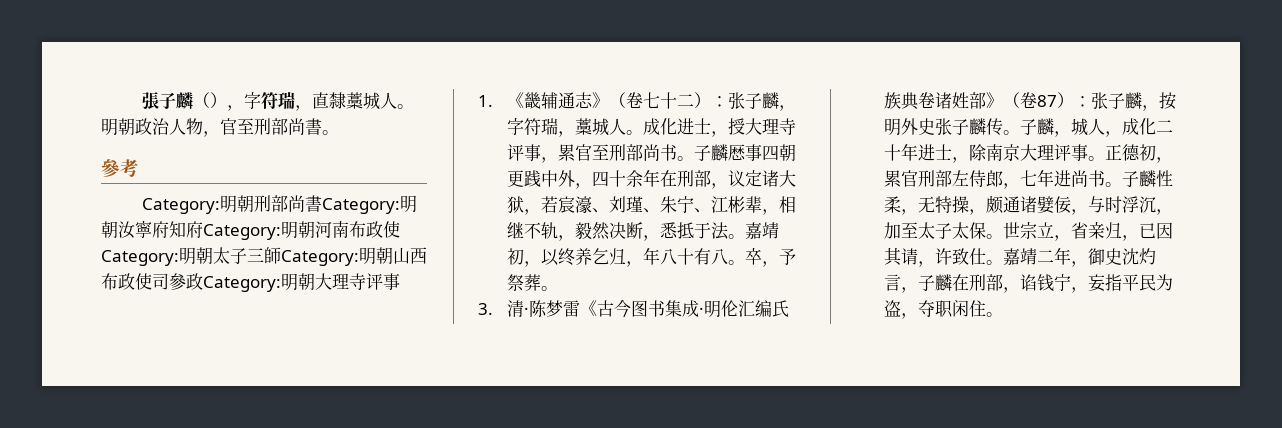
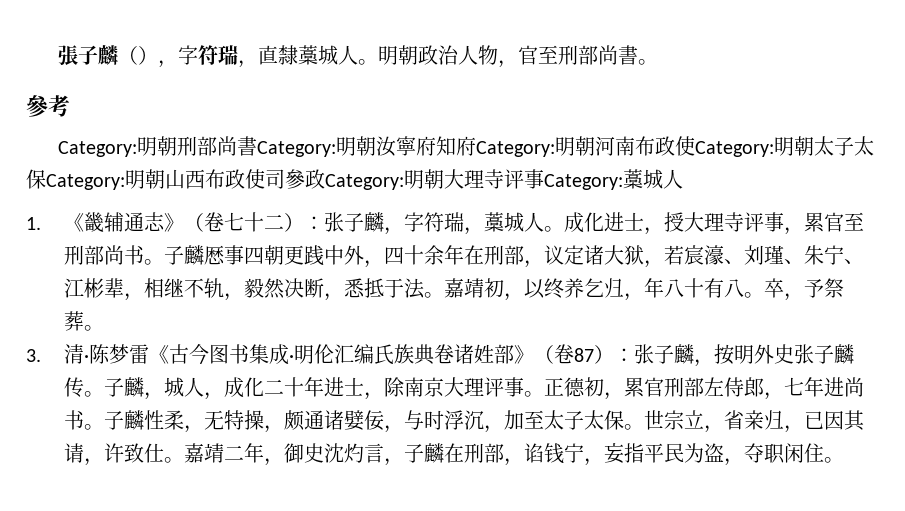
- Category:明朝刑部尚書Category:明朝汝寧府知府Category:明朝河南布政使Category:明朝太子三師Category:明朝山西布政使司參政Category:明朝大理寺评事
+ Category:明朝刑部尚書Category:明朝汝寧府知府Category:明朝河南布政使Category:明朝太子太保Category:明朝山西布政使司參政Category:明朝大理寺评事Category:藁城人

